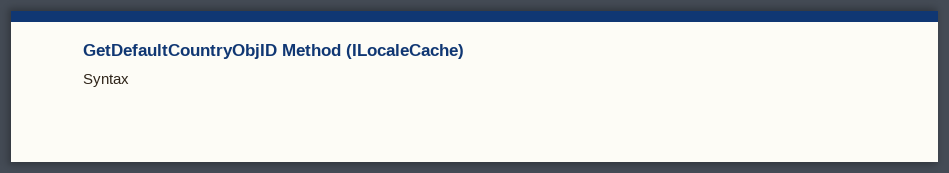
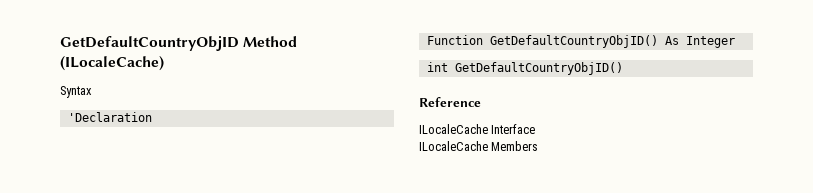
+ 'Declaration
+ Function GetDefaultCountryObjID() As Integer
+ int GetDefaultCountryObjID()
+ Reference
+ ILocaleCache Interface
+ ILocaleCache Members

